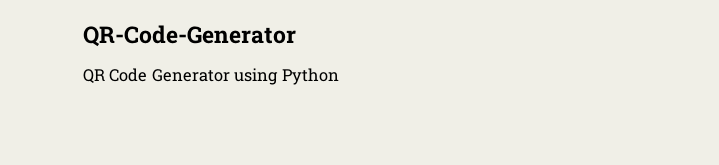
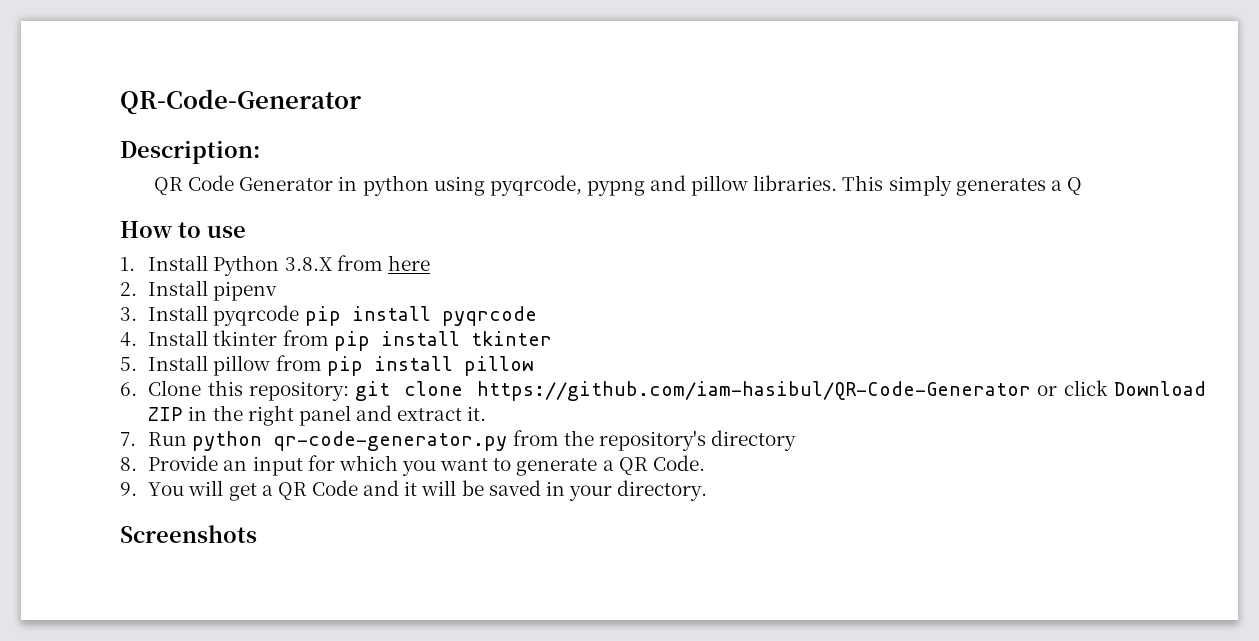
+ Description:
- QR Code Generator using Python
+ QR Code Generator in python using pyqrcode, pypng and pillow libraries. This simply generates a Q
+ How to use
+ 1. Install Python 3.8.X from here
+ 2. Install pipenv
+ 3. Install pyqrcode pip install pyqrcode
+ 4. Install tkinter from pip install tkinter
+ 5. Install pillow from pip install pillow
+ 6. Clone this repository: git clone https://github.com/iam-hasibul/QR-Code-Generator or click Download ZIP in the right panel and extract it.
+ 7. Run python qr-code-generator.py from the repository's directory
+ 8. Provide an input for which you want to generate a QR Code.
+ 9. You will get a QR Code and it will be saved in your directory.
+ Screenshots

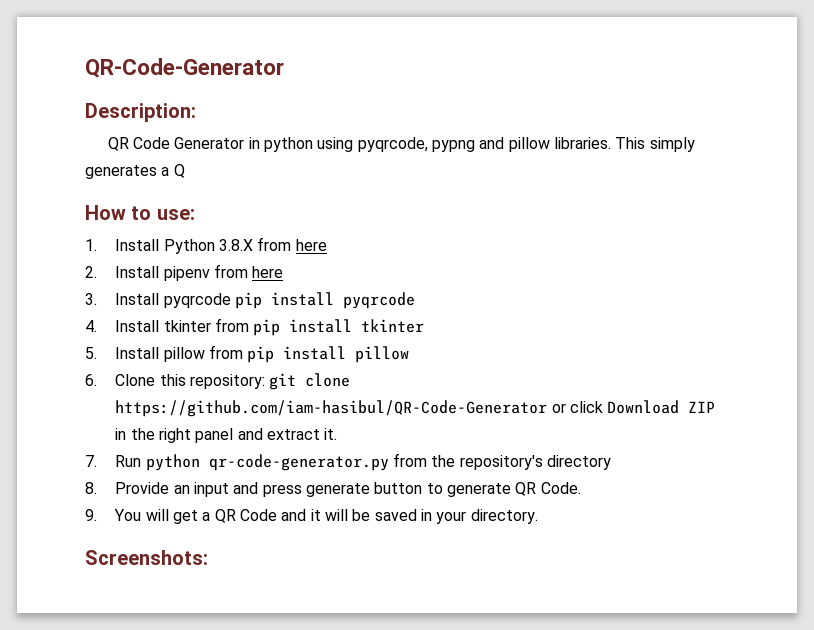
- How to use
+ How to use:
- 2. Install pipenv
+ 2. Install pipenv from here
- 8. Provide an input for which you want to generate a QR Code.
+ 8. Provide an input and press generate button to generate QR Code.
- Screenshots
+ Screenshots:

